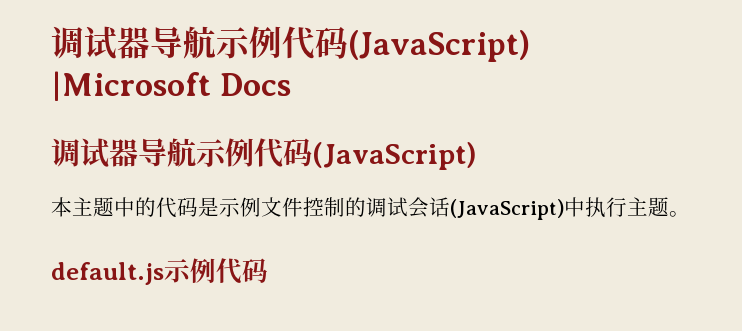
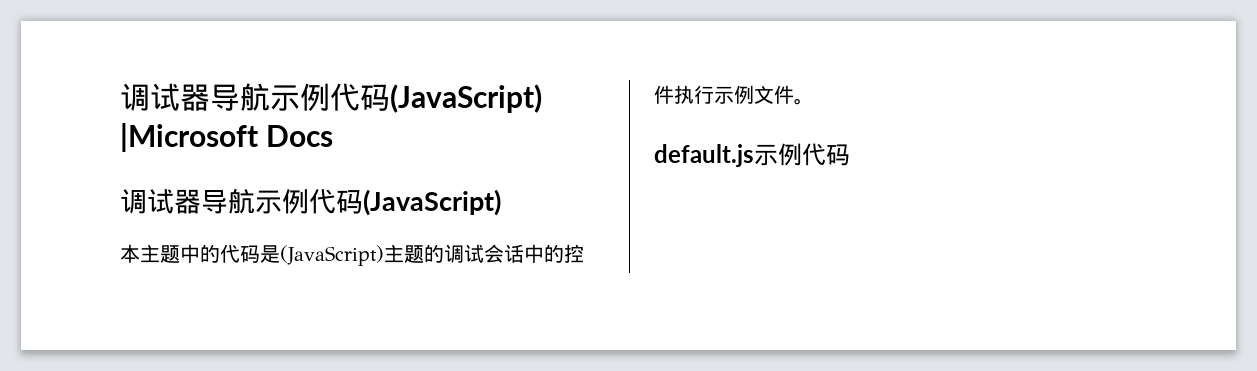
- 本主题中的代码是示例文件控制的调试会话(JavaScript)中执行主题。
+ 本主题中的代码是(JavaScript)主题的调试会话中的控件执行示例文件。

